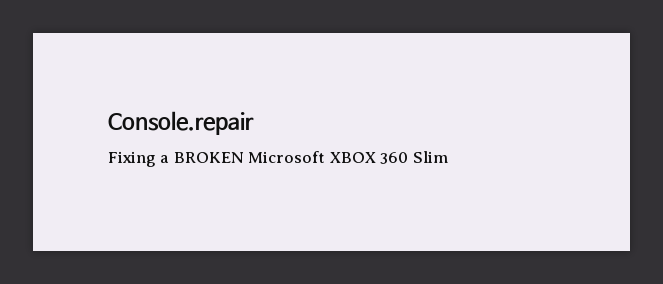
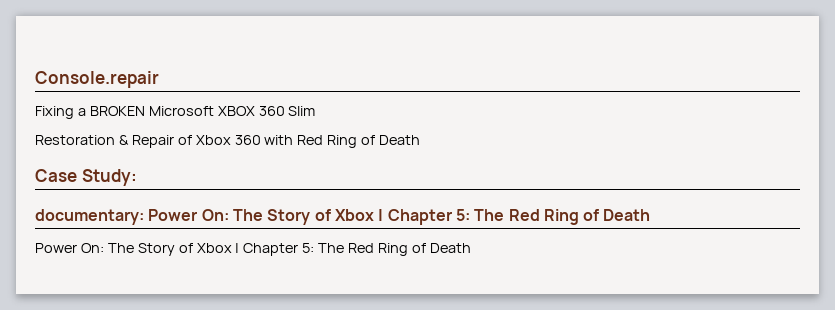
+ Restoration & Repair of Xbox 360 with Red Ring of Death
+ Case Study:
+ documentary: Power On: The Story of Xbox | Chapter 5: The Red Ring of Death
+ Power On: The Story of Xbox | Chapter 5: The Red Ring of Death

